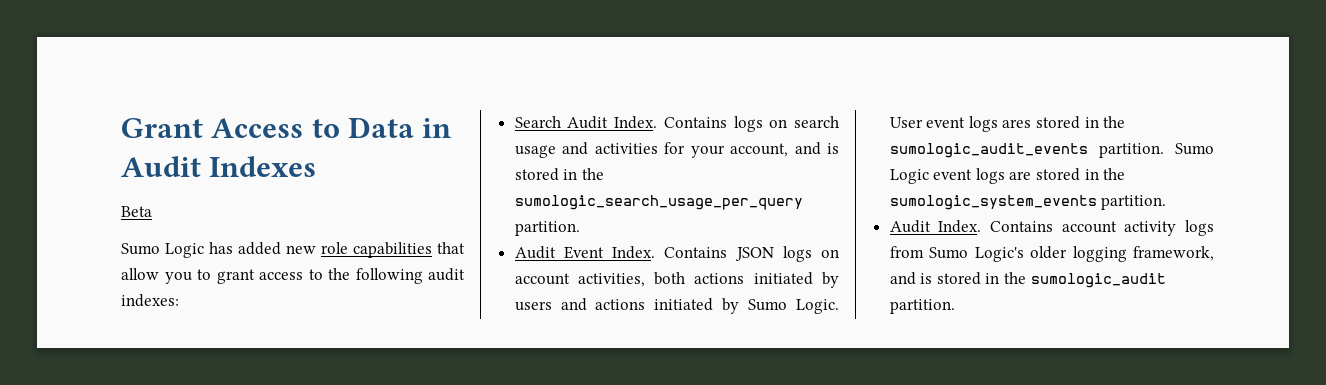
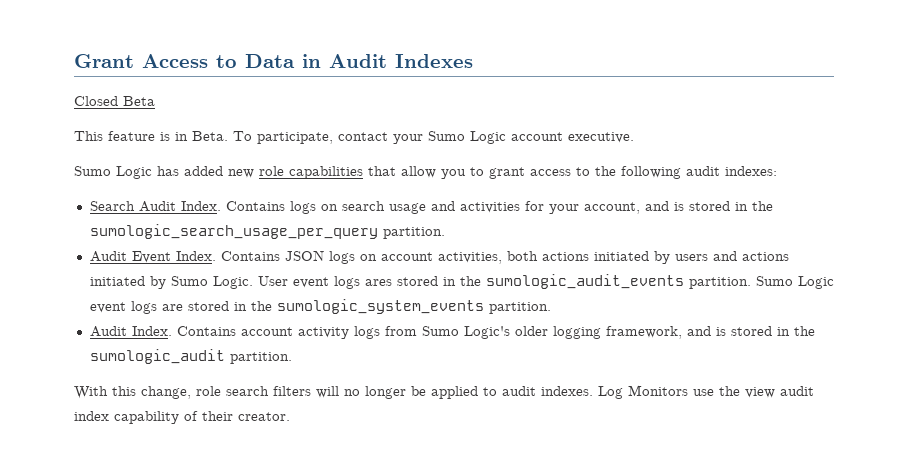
- Beta
+ Closed Beta
+ This feature is in Beta. To participate, contact your Sumo Logic account executive.
+ With this change, role search filters will no longer be applied to audit indexes. Log Monitors use the view audit index capability of their creator.

